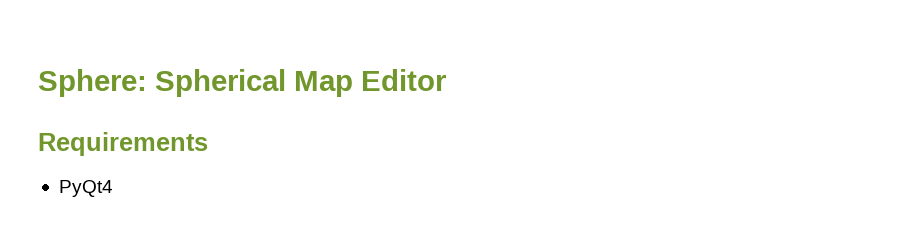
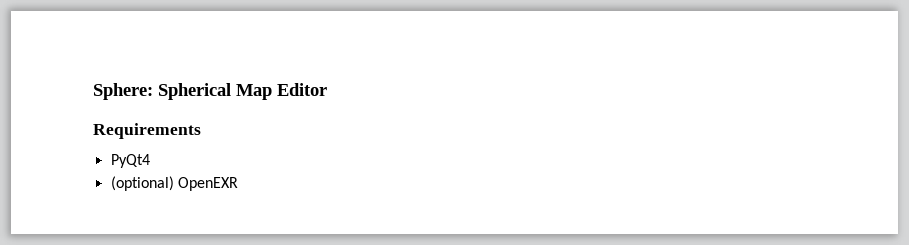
+ (optional) OpenEXR

